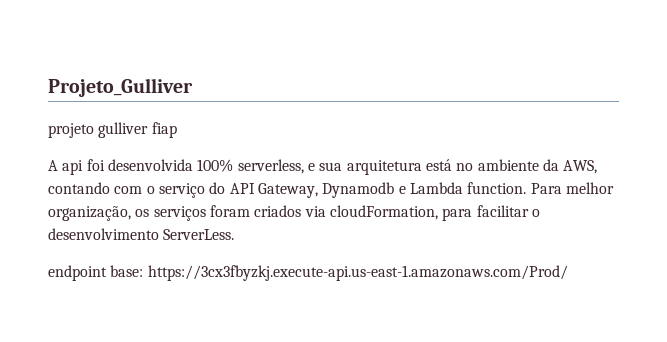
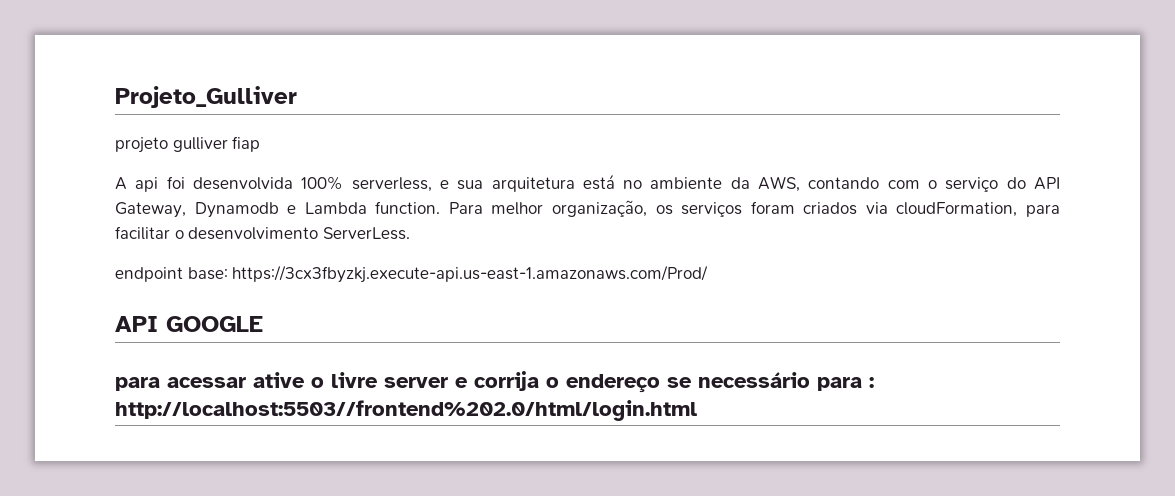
+ API GOOGLE
+ para acessar ative o livre server e corrija o endereço se necessário para : http://localhost:5503//frontend%202.0/html/login.html

